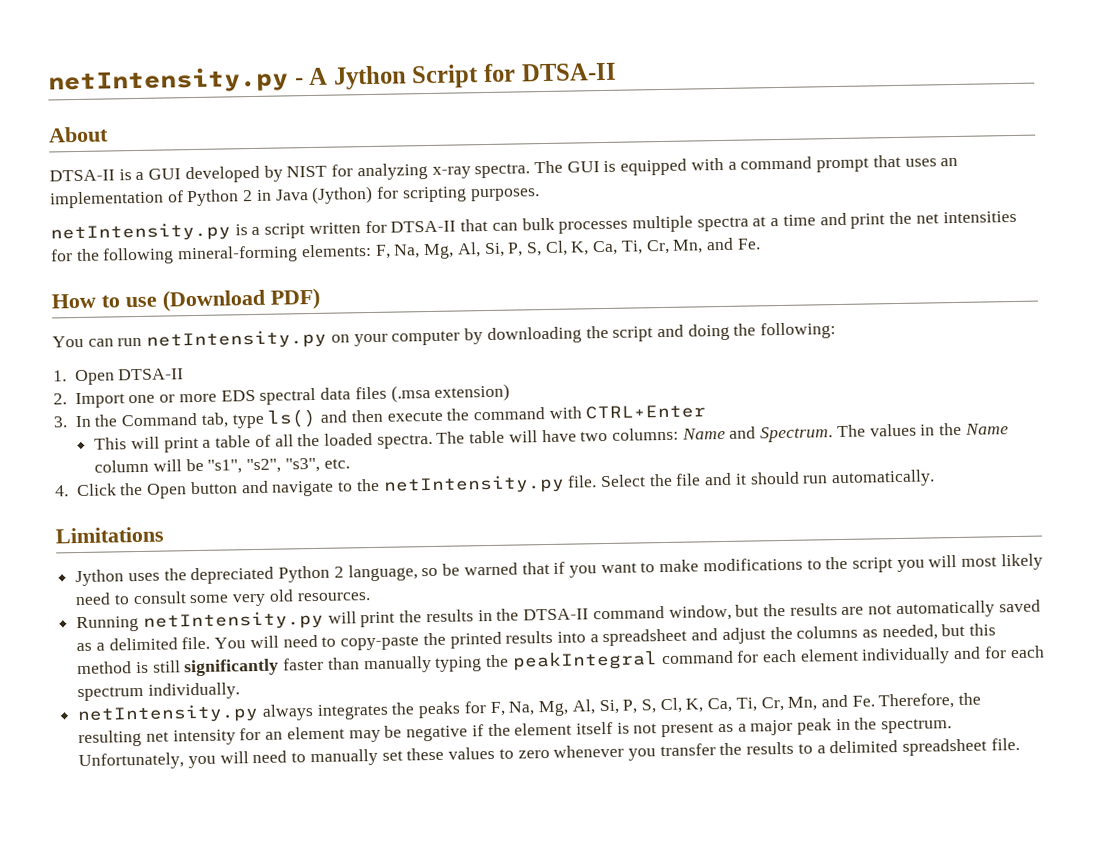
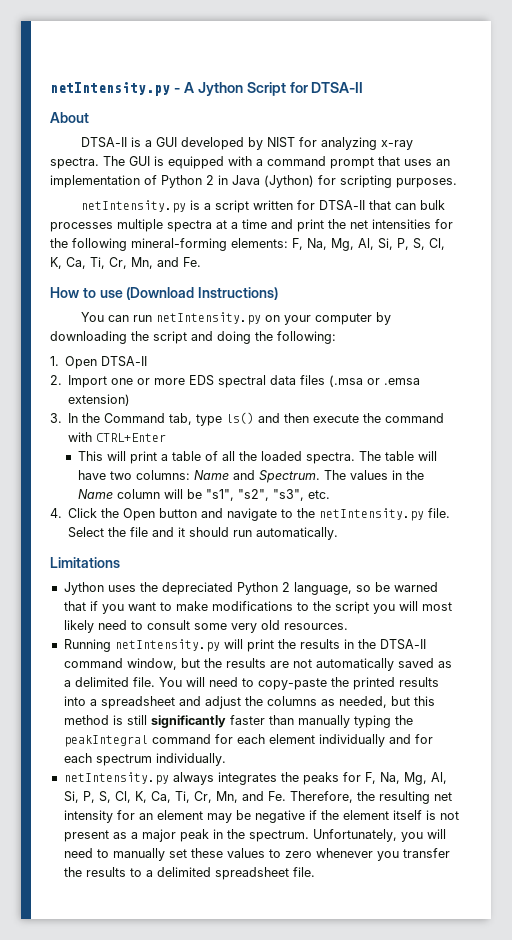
- How to use (Download PDF)
+ How to use (Download Instructions)
- 2. Import one or more EDS spectral data files (.msa extension)
+ 2. Import one or more EDS spectral data files (.msa or .emsa extension)

